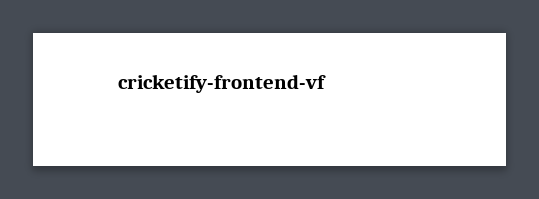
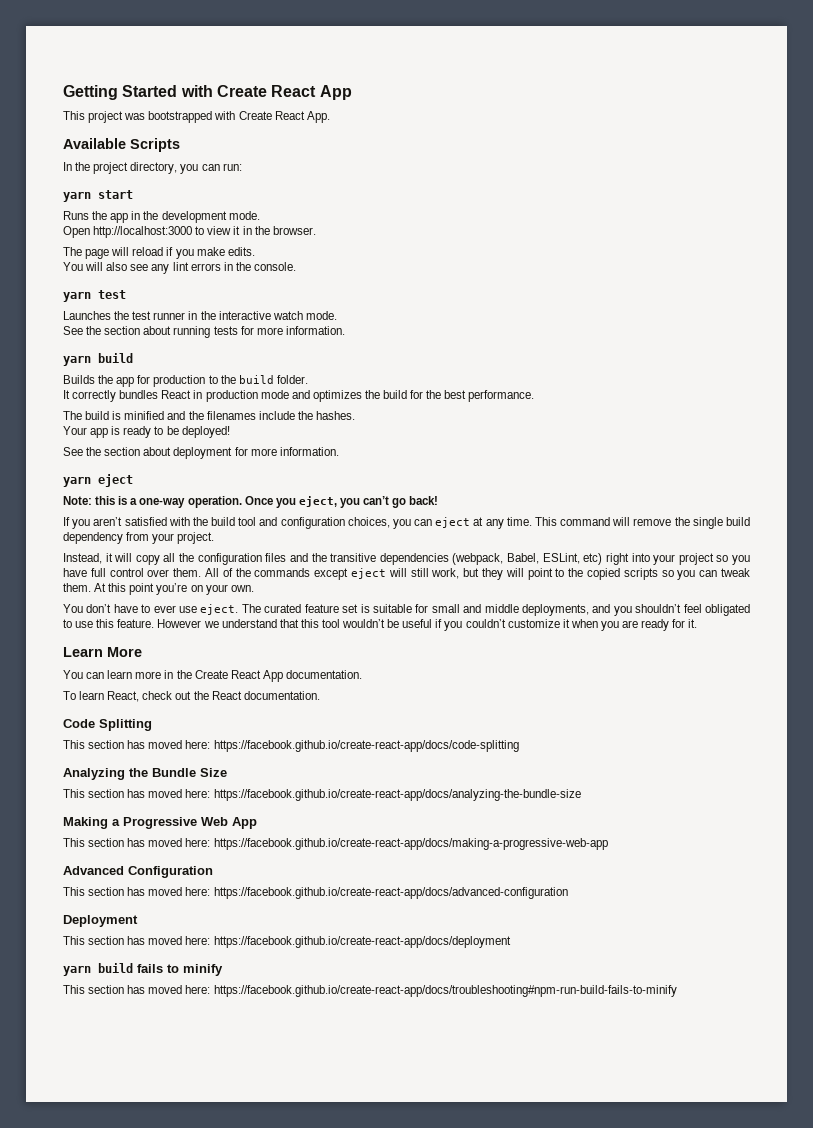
- cricketify-frontend-vf
+ Getting Started with Create React App
+ This project was bootstrapped with Create React App.
+ Available Scripts
+ In the project directory, you can run:
+ yarn start
+ Runs the app in the development mode.
+ Open http://localhost:3000 to view it in the browser.
+ The page will reload if you make edits.
+ You will also see any lint errors in the console.
+ yarn test
+ Launches the test runner in the interactive watch mode.
+ See the section about running tests for more information.
+ yarn build
+ Builds the app for production to the build folder.
+ It correctly bundles React in production mode and optimizes the build for the best performance.
+ The build is minified and the filenames include the hashes.
+ Your app is ready to be deployed!
+ See the section about deployment for more information.
+ yarn eject
+ Note: this is a one-way operation. Once you eject, you can’t go back!
+ If you aren’t satisfied with the build tool and configuration choices, you can eject at any time. This command will remove the single build dependency from your project.
+ Instead, it will copy all the configuration files and the transitive dependencies (webpack, Babel, ESLint, etc) right into your project so you have full control over them. All of the commands except eject will still work, but they will point to the copied scripts so you can tweak them. At this point you’re on your own.
+ You don’t have to ever use eject. The curated feature set is suitable for small and middle deployments, and you shouldn’t feel obligated to use this feature. However we understand that this tool wouldn’t be useful if you couldn’t customize it when you are ready for it.
+ Learn More
+ You can learn more in the Create React App documentation.
+ To learn React, check out the React documentation.
+ Code Splitting
+ This section has moved here: https://facebook.github.io/create-react-app/docs/code-splitting
+ Analyzing the Bundle Size
+ This section has moved here: https://facebook.github.io/create-react-app/docs/analyzing-the-bundle-size
+ Making a Progressive Web App
+ This section has moved here: https://facebook.github.io/create-react-app/docs/making-a-progressive-web-app
+ Advanced Configuration
+ This section has moved here: https://facebook.github.io/create-react-app/docs/advanced-configuration
+ Deployment
+ This section has moved here: https://facebook.github.io/create-react-app/docs/deployment
+ yarn build fails to minify
+ This section has moved here: https://facebook.github.io/create-react-app/docs/troubleshooting#npm-run-build-fails-to-minify

